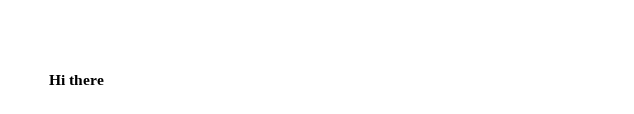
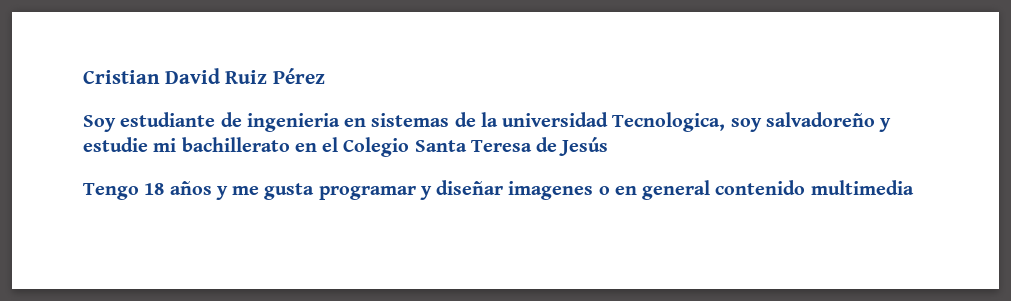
- Hi there
+ Cristian David Ruiz Pérez
+ Soy estudiante de ingenieria en sistemas de la universidad Tecnologica, soy salvadoreño y estudie mi bachillerato en el Colegio Santa Teresa de Jesús
+ Tengo 18 años y me gusta programar y diseñar imagenes o en general contenido multimedia

